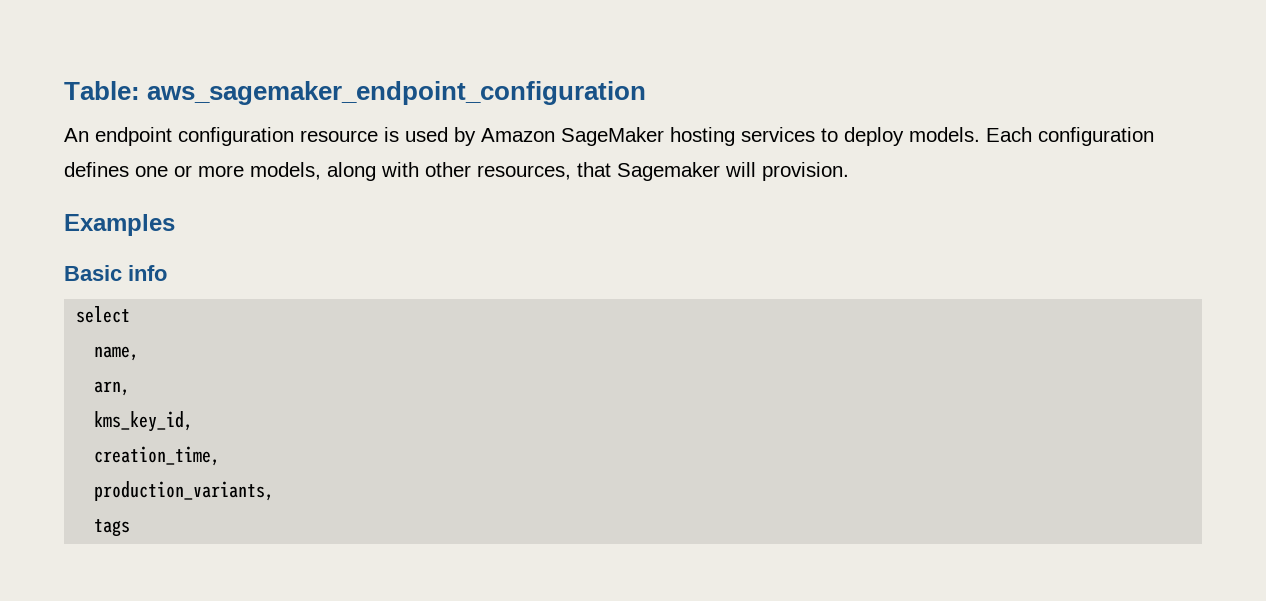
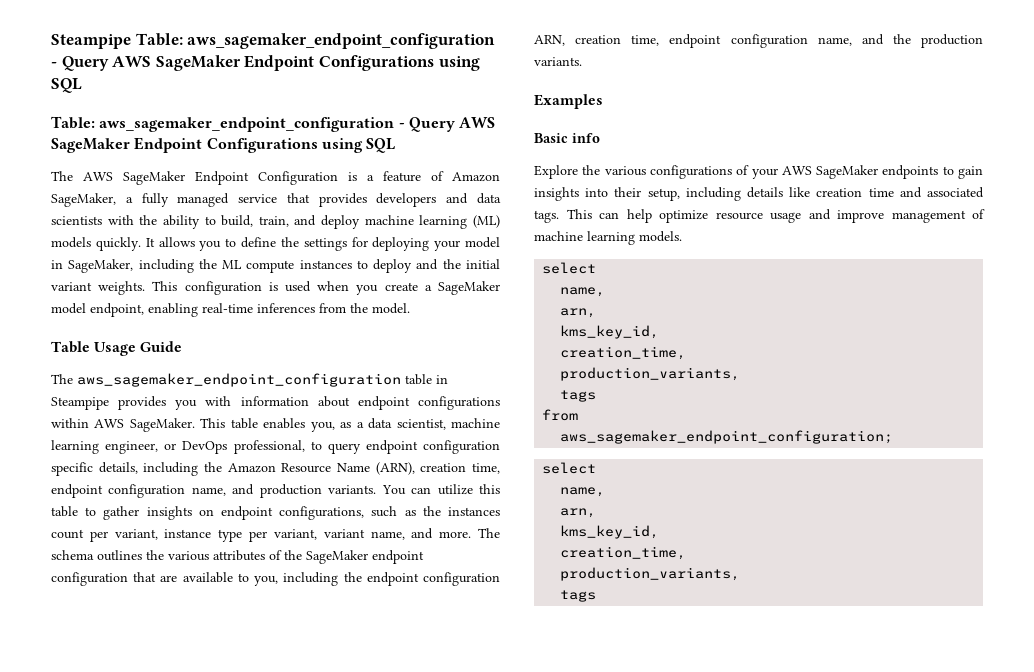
- Table: aws_sagemaker_endpoint_configuration
- An endpoint configuration resource is used by Amazon SageMaker hosting services to deploy models. Each configuration defines one or more models, along with other resources, that Sagemaker will provision.
+ Steampipe Table: aws_sagemaker_endpoint_configuration - Query AWS SageMaker Endpoint Configurations using SQL
+ Table: aws_sagemaker_endpoint_configuration - Query AWS SageMaker Endpoint Configurations using SQL
+ The AWS SageMaker Endpoint Configuration is a feature of Amazon SageMaker, a fully managed service that provides developers and data scientists with the ability to build, train, and deploy machine learning (ML) models quickly. It allows you to define the settings for deploying your model in SageMaker, including the ML compute instances to deploy and the initial variant weights. This configuration is used when you create a SageMaker model endpoint, enabling real-time inferences from the model.
+ Table Usage Guide
+ The aws_sagemaker_endpoint_configuration table in Steampipe provides you with information about endpoint configurations within AWS SageMaker. This table enables you, as a data scientist, machine learning engineer, or DevOps professional, to query endpoint configuration specific details, including the Amazon Resource Name (ARN), creation time, endpoint configuration name, and production variants. You can utilize this table to gather insights on endpoint configurations, such as the instances count per variant, instance type per variant, variant name, and more. The schema outlines the various attributes of the SageMaker endpoint configuration that are available to you, including the endpoint configuration ARN, creation time, endpoint configuration name, and the production variants.
  Examples
  Basic info
+ Explore the various configurations of your AWS SageMaker endpoints to gain insights into their setup, including details like creation time and associated tags. This can help optimize resource usage and improve management of machine learning models.
+ select
+ name,
+ arn,
+ kms_key_id,
+ creation_time,
+ production_variants,
+ tags
+ from
+ aws_sagemaker_endpoint_configuration;

